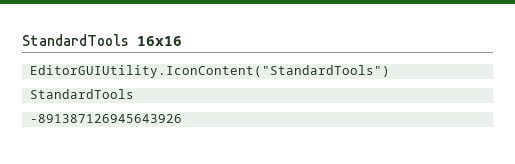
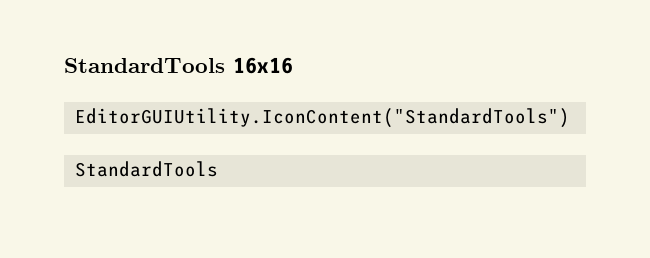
- -891387126945643926

